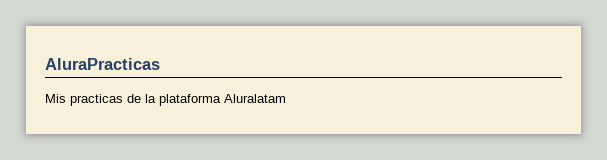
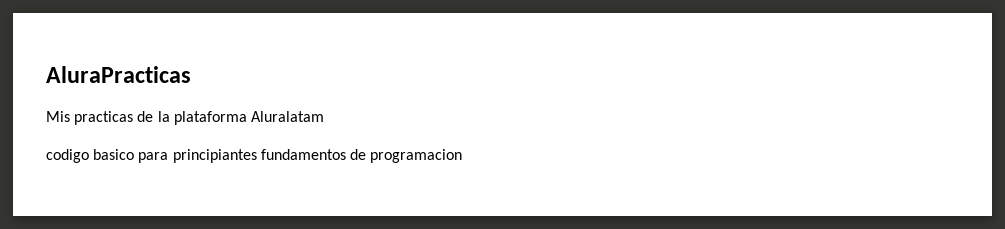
+ codigo basico para principiantes fundamentos de programacion

